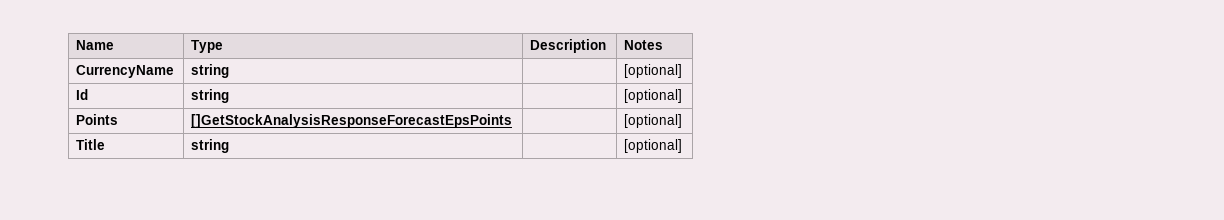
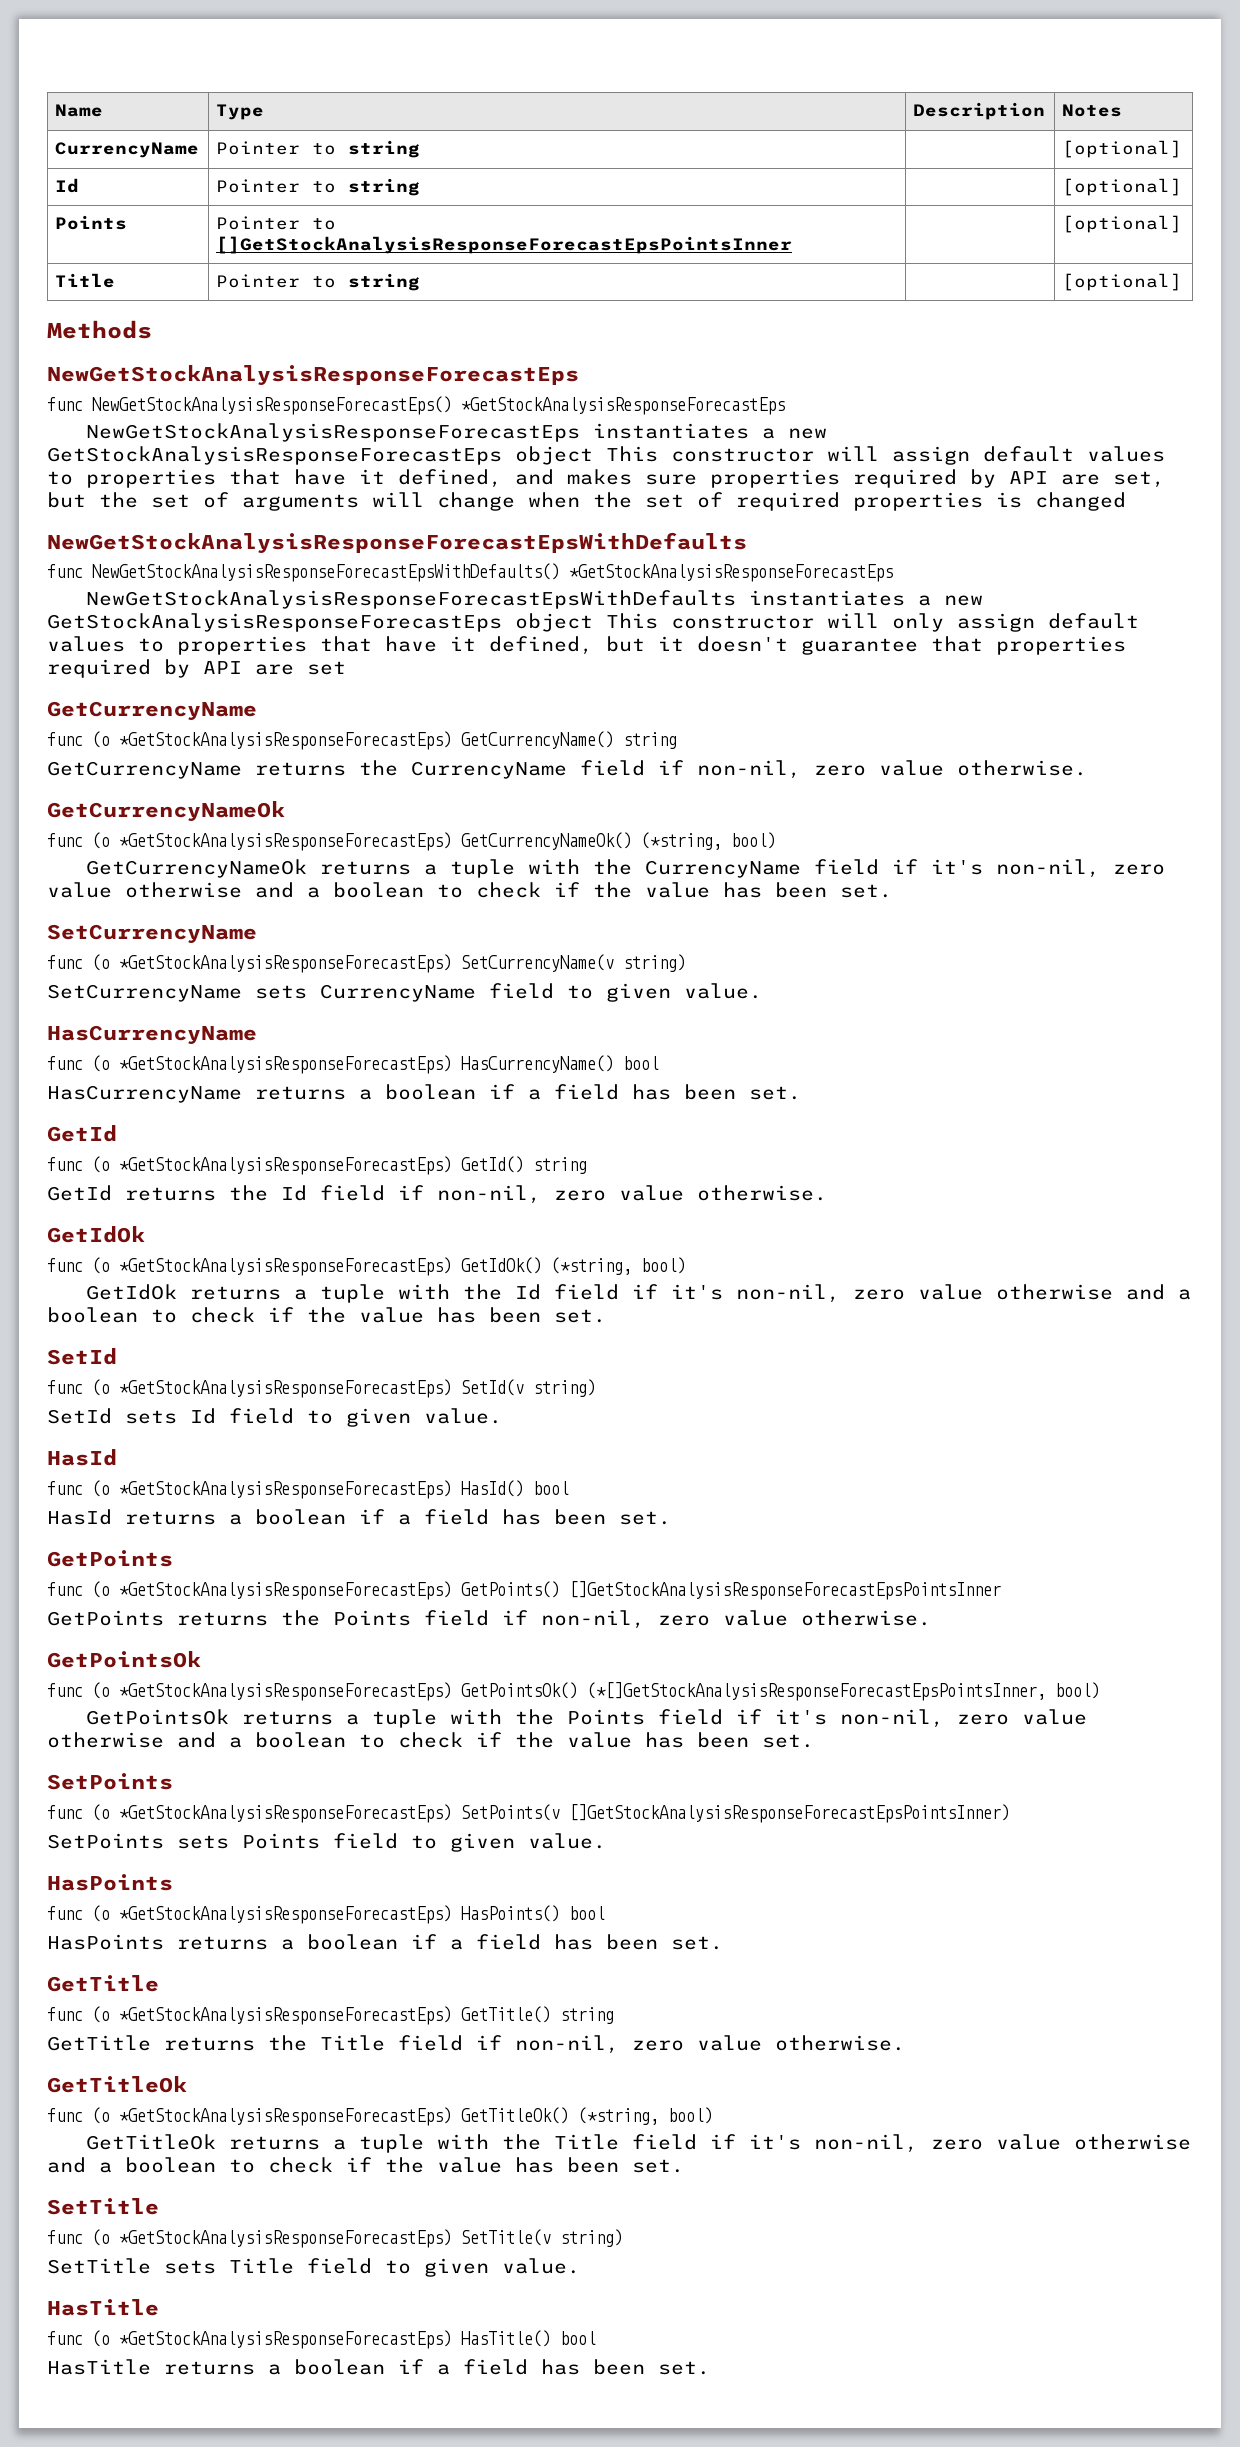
- CurrencyName | string | | [optional]
+ CurrencyName | Pointer to string | | [optional]
- Id | string | | [optional]
+ Id | Pointer to string | | [optional]
- Points | []GetStockAnalysisResponseForecastEpsPoints | | [optional]
+ Points | Pointer to []GetStockAnalysisResponseForecastEpsPointsInner | | [optional]
- Title | string | | [optional]
+ Title | Pointer to string | | [optional]
+ Methods
+ NewGetStockAnalysisResponseForecastEps
+ func NewGetStockAnalysisResponseForecastEps() *GetStockAnalysisResponseForecastEps
+ NewGetStockAnalysisResponseForecastEps instantiates a new GetStockAnalysisResponseForecastEps object This constructor will assign default values to properties that have it defined, and makes sure properties required by API are set, but the set of arguments will change when the set of required properties is changed
+ NewGetStockAnalysisResponseForecastEpsWithDefaults
+ func NewGetStockAnalysisResponseForecastEpsWithDefaults() *GetStockAnalysisResponseForecastEps
+ NewGetStockAnalysisResponseForecastEpsWithDefaults instantiates a new GetStockAnalysisResponseForecastEps object This constructor will only assign default values to properties that have it defined, but it doesn't guarantee that properties required by API are set
+ GetCurrencyName
+ func (o *GetStockAnalysisResponseForecastEps) GetCurrencyName() string
+ GetCurrencyName returns the CurrencyName field if non-nil, zero value otherwise.
+ GetCurrencyNameOk
+ func (o *GetStockAnalysisResponseForecastEps) GetCurrencyNameOk() (*string, bool)
+ GetCurrencyNameOk returns a tuple with the CurrencyName field if it's non-nil, zero value otherwise and a boolean to check if the value has been set.
+ SetCurrencyName
+ func (o *GetStockAnalysisResponseForecastEps) SetCurrencyName(v string)
+ SetCurrencyName sets CurrencyName field to given value.
+ HasCurrencyName
+ func (o *GetStockAnalysisResponseForecastEps) HasCurrencyName() bool
+ HasCurrencyName returns a boolean if a field has been set.
+ GetId
+ func (o *GetStockAnalysisResponseForecastEps) GetId() string
+ GetId returns the Id field if non-nil, zero value otherwise.
+ GetIdOk
+ func (o *GetStockAnalysisResponseForecastEps) GetIdOk() (*string, bool)
+ GetIdOk returns a tuple with the Id field if it's non-nil, zero value otherwise and a boolean to check if the value has been set.
+ SetId
+ func (o *GetStockAnalysisResponseForecastEps) SetId(v string)
+ SetId sets Id field to given value.
+ HasId
+ func (o *GetStockAnalysisResponseForecastEps) HasId() bool
+ HasId returns a boolean if a field has been set.
+ GetPoints
+ func (o *GetStockAnalysisResponseForecastEps) GetPoints() []GetStockAnalysisResponseForecastEpsPointsInner
+ GetPoints returns the Points field if non-nil, zero value otherwise.
+ GetPointsOk
+ func (o *GetStockAnalysisResponseForecastEps) GetPointsOk() (*[]GetStockAnalysisResponseForecastEpsPointsInner, bool)
+ GetPointsOk returns a tuple with the Points field if it's non-nil, zero value otherwise and a boolean to check if the value has been set.
+ SetPoints
+ func (o *GetStockAnalysisResponseForecastEps) SetPoints(v []GetStockAnalysisResponseForecastEpsPointsInner)
+ SetPoints sets Points field to given value.
+ HasPoints
+ func (o *GetStockAnalysisResponseForecastEps) HasPoints() bool
+ HasPoints returns a boolean if a field has been set.
+ GetTitle
+ func (o *GetStockAnalysisResponseForecastEps) GetTitle() string
+ GetTitle returns the Title field if non-nil, zero value otherwise.
+ GetTitleOk
+ func (o *GetStockAnalysisResponseForecastEps) GetTitleOk() (*string, bool)
+ GetTitleOk returns a tuple with the Title field if it's non-nil, zero value otherwise and a boolean to check if the value has been set.
+ SetTitle
+ func (o *GetStockAnalysisResponseForecastEps) SetTitle(v string)
+ SetTitle sets Title field to given value.
+ HasTitle
+ func (o *GetStockAnalysisResponseForecastEps) HasTitle() bool
+ HasTitle returns a boolean if a field has been set.

